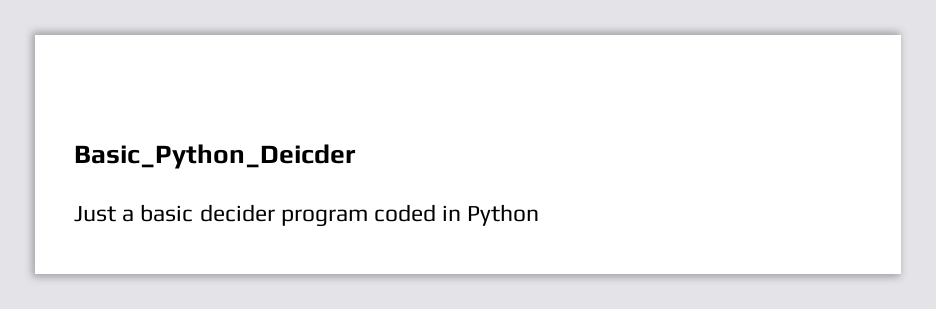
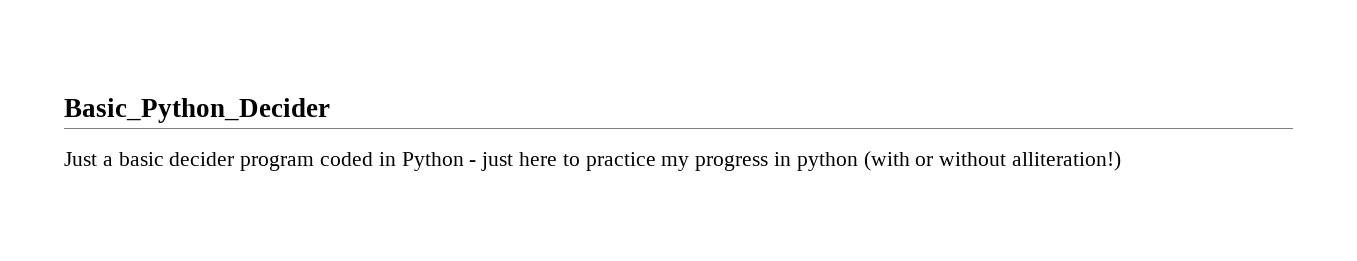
- Basic_Python_Deicder
+ Basic_Python_Decider
- Just a basic decider program coded in Python
+ Just a basic decider program coded in Python - just here to practice my progress in python (with or without alliteration!)

